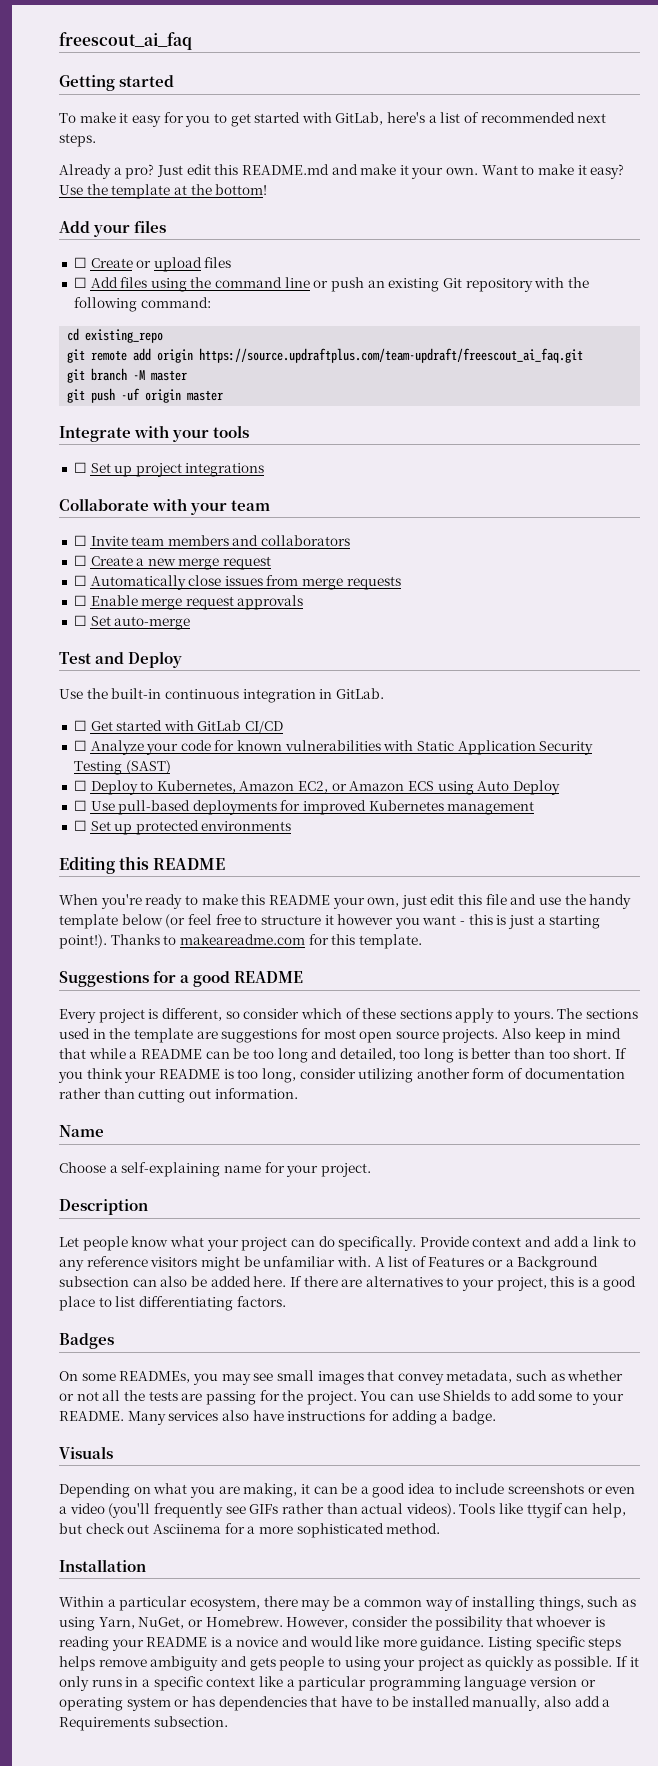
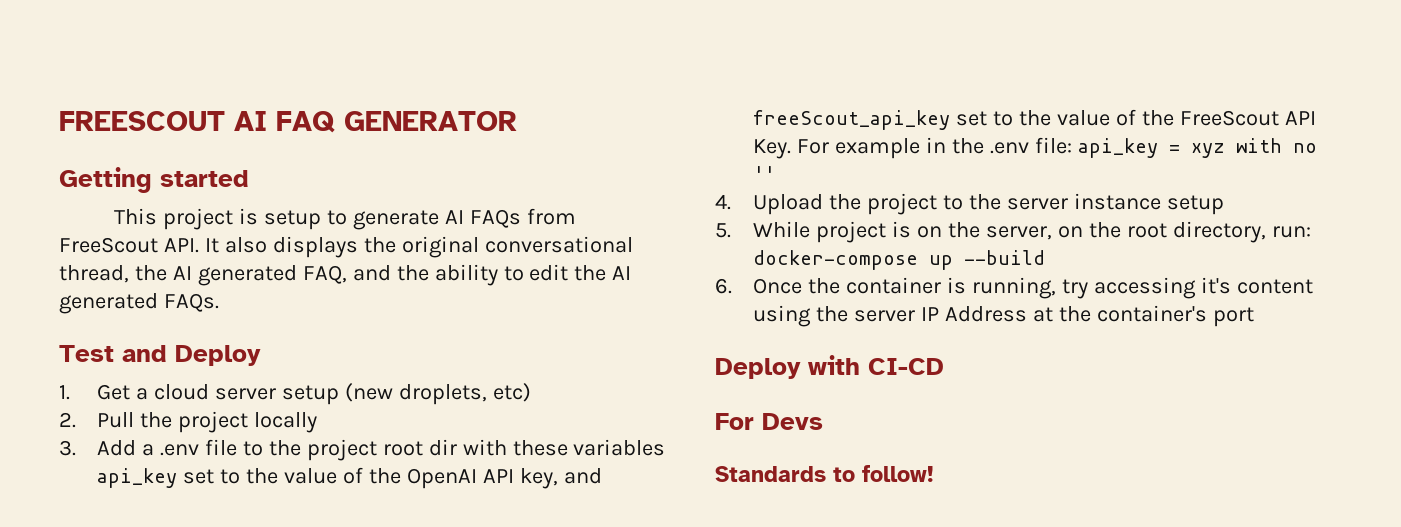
- freescout_ai_faq
+ FREESCOUT AI FAQ GENERATOR
  Getting started
- To make it easy for you to get started with GitLab, here's a list of recommended next steps.
- Already a pro? Just edit this README.md and make it your own. Want to make it easy? Use the template at the bottom!
- Add your files
- ☐ Create or upload files
- ☐ Add files using the command line or push an existing Git repository with the following command:
- cd existing_repo
- git remote add origin https://source.updraftplus.com/team-updraft/freescout_ai_faq.git
- git branch -M master
- git push -uf origin master
- Integrate with your tools
- ☐ Set up project integrations
- Collaborate with your team
- ☐ Invite team members and collaborators
- ☐ Create a new merge request
- ☐ Automatically close issues from merge requests
- ☐ Enable merge request approvals
- ☐ Set auto-merge
+ This project is setup to generate AI FAQs from FreeScout API. It also displays the original conversational thread, the AI generated FAQ, and the ability to edit the AI generated FAQs.
  Test and Deploy
- Use the built-in continuous integration in GitLab.
- ☐ Get started with GitLab CI/CD
- ☐ Analyze your code for known vulnerabilities with Static Application Security Testing (SAST)
- ☐ Deploy to Kubernetes, Amazon EC2, or Amazon ECS using Auto Deploy
- ☐ Use pull-based deployments for improved Kubernetes management
- ☐ Set up protected environments
- Editing this README
- When you're ready to make this README your own, just edit this file and use the handy template below (or feel free to structure it however you want - this is just a starting point!). Thanks to makeareadme.com for this template.
- Suggestions for a good README
- Every project is different, so consider which of these sections apply to yours. The sections used in the template are suggestions for most open source projects. Also keep in mind that while a README can be too long and detailed, too long is better than too short. If you think your README is too long, consider utilizing another form of documentation rather than cutting out information.
- Name
- Choose a self-explaining name for your project.
- Description
- Let people know what your project can do specifically. Provide context and add a link to any reference visitors might be unfamiliar with. A list of Features or a Background subsection can also be added here. If there are alternatives to your project, this is a good place to list differentiating factors.
- Badges
- On some READMEs, you may see small images that convey metadata, such as whether or not all the tests are passing for the project. You can use Shields to add some to your README. Many services also have instructions for adding a badge.
- Visuals
- Depending on what you are making, it can be a good idea to include screenshots or even a video (you'll frequently see GIFs rather than actual videos). Tools like ttygif can help, but check out Asciinema for a more sophisticated method.
- Installation
- Within a particular ecosystem, there may be a common way of installing things, such as using Yarn, NuGet, or Homebrew. However, consider the possibility that whoever is reading your README is a novice and would like more guidance. Listing specific steps helps remove ambiguity and gets people to using your project as quickly as possible. If it only runs in a specific context like a particular programming language version or operating system or has dependencies that have to be installed manually, also add a Requirements subsection.
+ 1. Get a cloud server setup (new droplets, etc)
+ 2. Pull the project locally
+ 3. Add a .env file to the project root dir with these variables api_key set to the value of the OpenAI API key, and freeScout_api_key set to the value of the FreeScout API Key. For example in the .env file: api_key = xyz with no ''
+ 4. Upload the project to the server instance setup
+ 5. While project is on the server, on the root directory, run: docker-compose up --build
+ 6. Once the container is running, try accessing it's content using the server IP Address at the container's port
+ Deploy with CI-CD
+ For Devs
+ Standards to follow!

